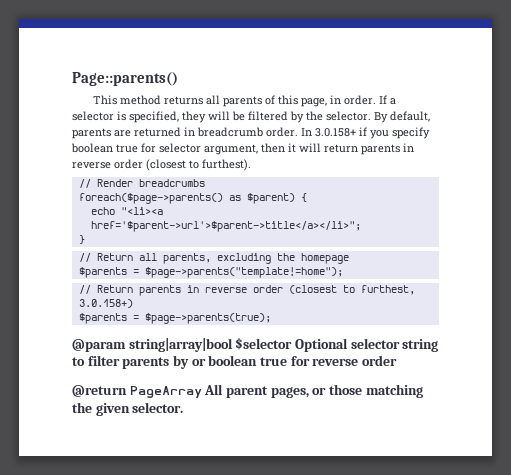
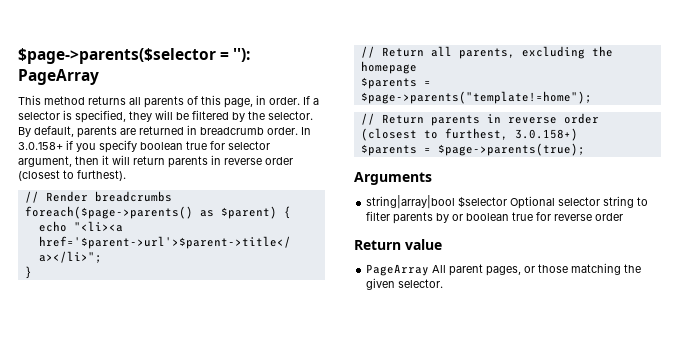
- Page::parents()
+ $page->parents($selector = ''): PageArray
- @param string|array|bool $selector Optional selector string to filter parents by or boolean true for reverse order
+ Arguments
+ string|array|bool $selector Optional selector string to filter parents by or boolean true for reverse order
- @return PageArray All parent pages, or those matching the given selector.
+ Return value
+ PageArray All parent pages, or those matching the given selector.

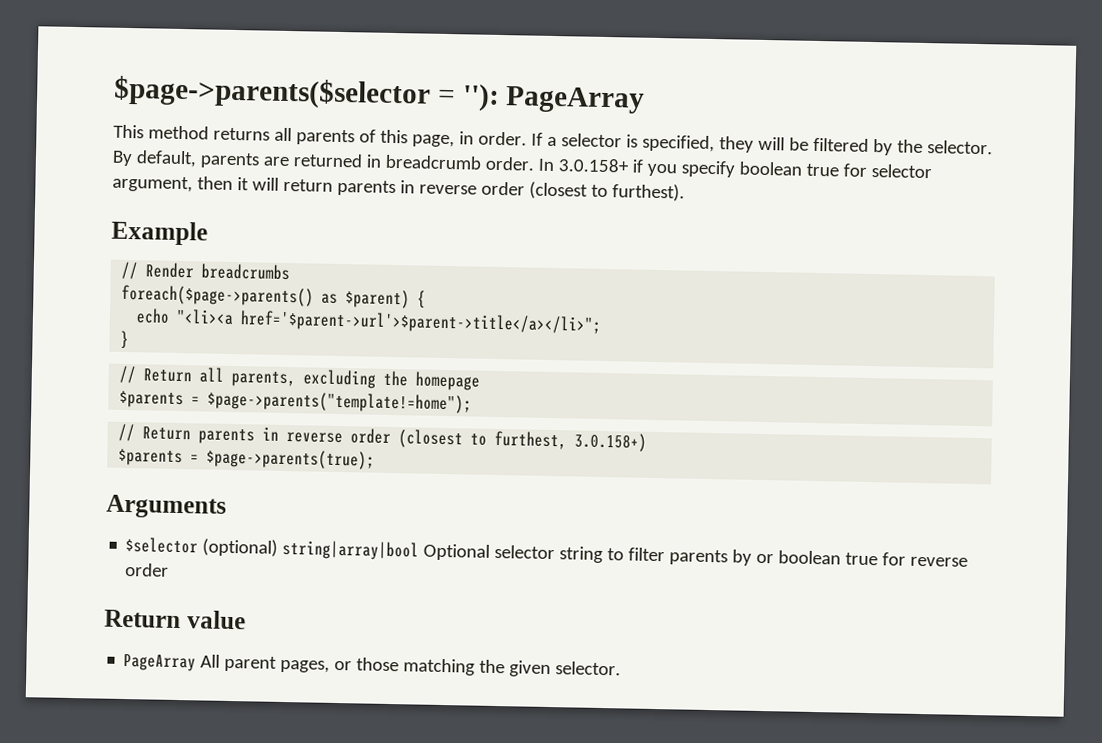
+ Example
- string|array|bool $selector Optional selector string to filter parents by or boolean true for reverse order
+ $selector (optional) string|array|bool Optional selector string to filter parents by or boolean true for reverse order

